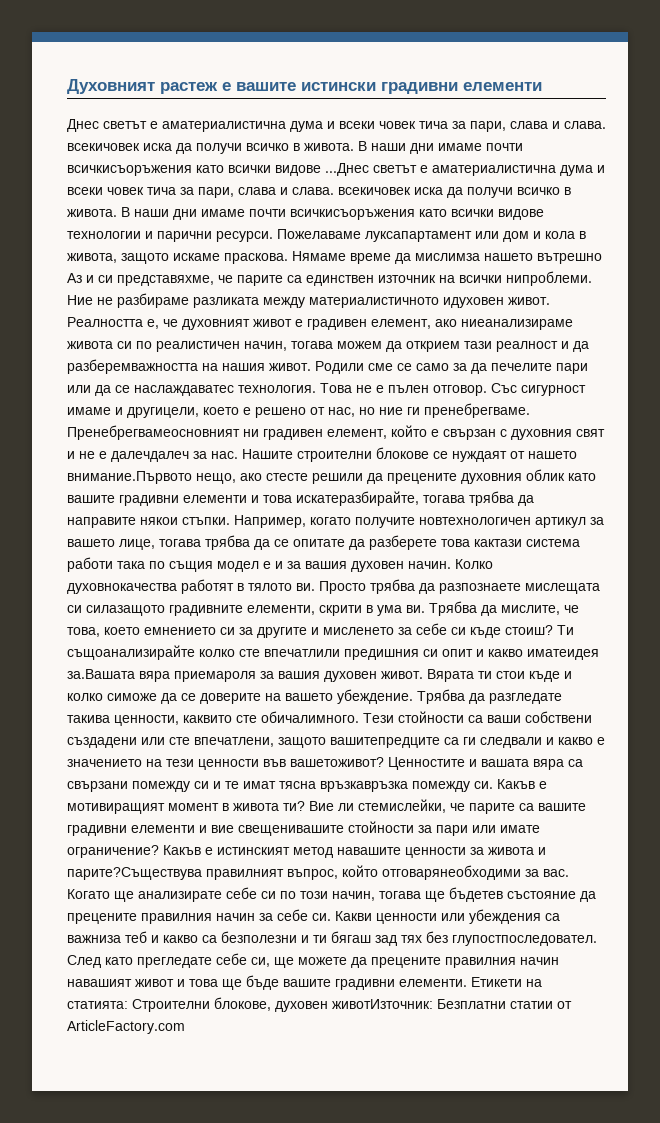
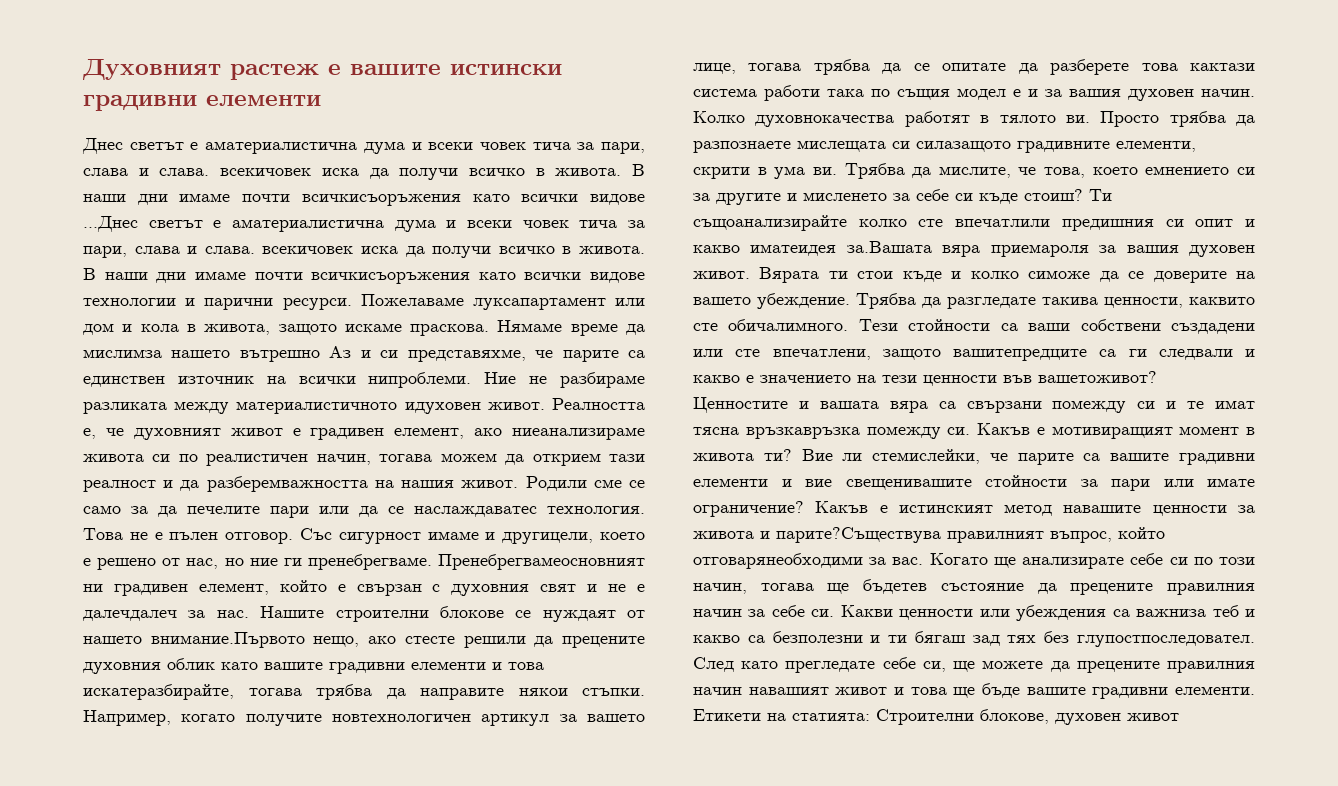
- Етикети на статията: Строителни блокове, духовен животИзточник: Безплатни статии от ArticleFactory.com
+ Етикети на статията: Строителни блокове, духовен живот

